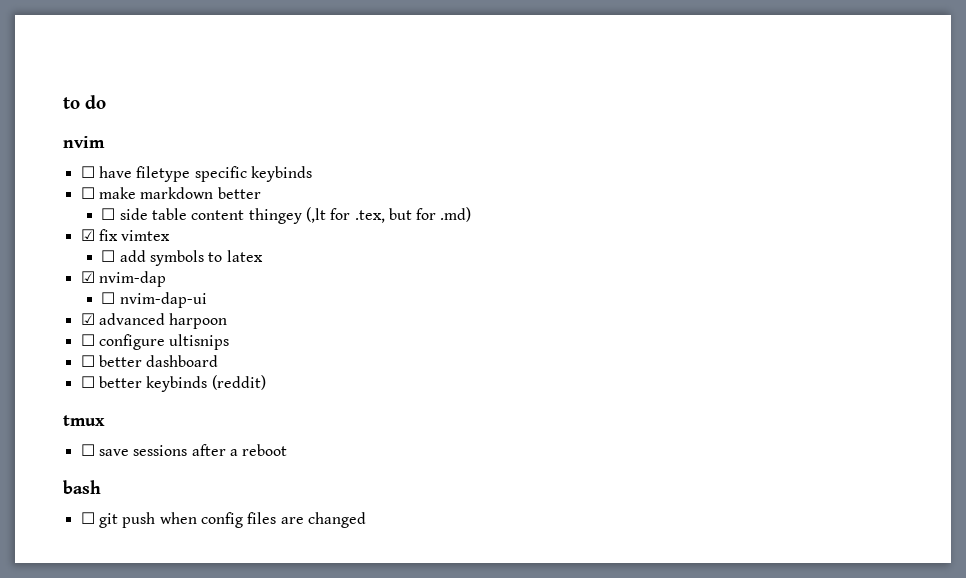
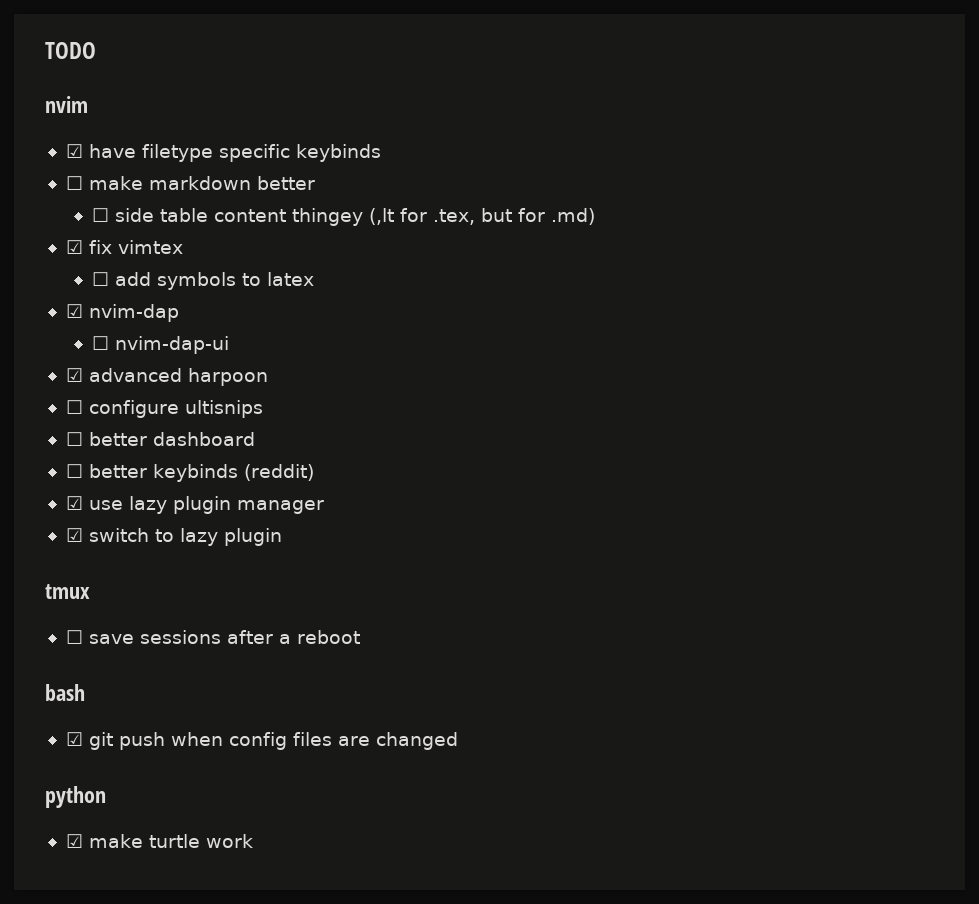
- to do
+ TODO
- ☐ have filetype specific keybinds
+ ☑ have filetype specific keybinds
+ ☑ use lazy plugin manager
+ ☑ switch to lazy plugin
- ☐ git push when config files are changed
+ ☑ git push when config files are changed
+ python
+ ☑ make turtle work

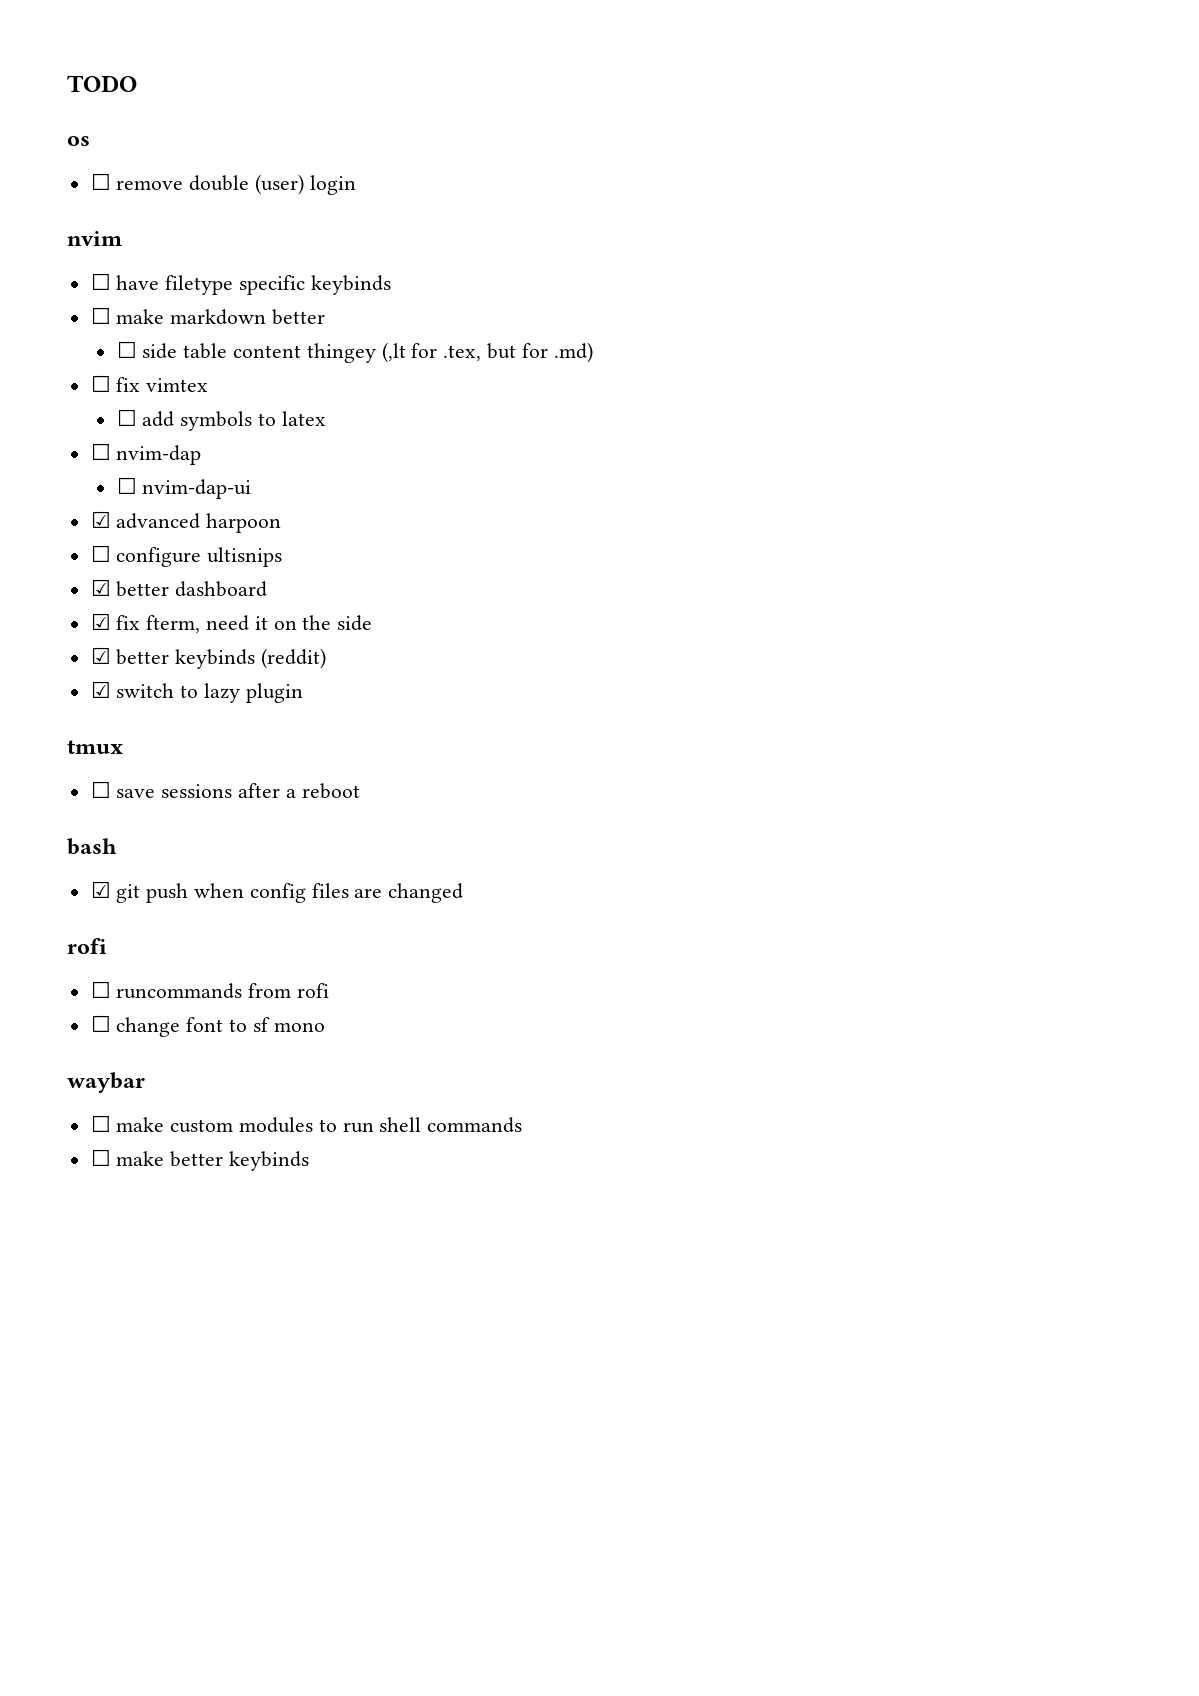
+ os
+ ☐ remove double (user) login
- ☑ have filetype specific keybinds
+ ☐ have filetype specific keybinds
- ☑ fix vimtex
+ ☐ fix vimtex
- ☑ nvim-dap
+ ☐ nvim-dap
- ☐ better dashboard
+ ☑ better dashboard
- ☐ better keybinds (reddit)
- ☑ use lazy plugin manager
+ ☑ fix fterm, need it on the side
+ ☑ better keybinds (reddit)
  ☑ git push when config files are changed
- python
- ☑ make turtle work
+ rofi
+ ☐ runcommands from rofi
+ ☐ change font to sf mono
+ waybar
+ ☐ make custom modules to run shell commands
+ ☐ make better keybinds

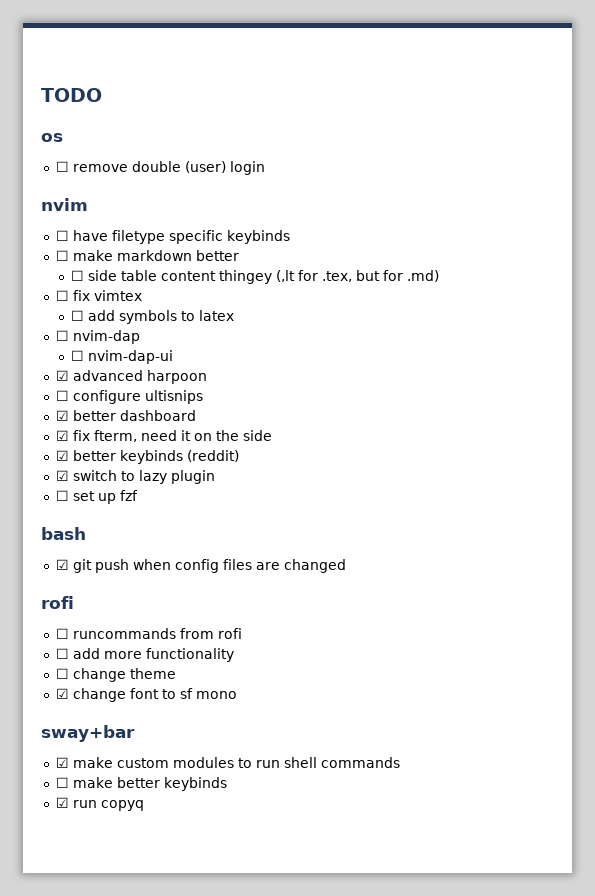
- tmux
- ☐ save sessions after a reboot
+ ☐ set up fzf
- ☐ change font to sf mono
+ ☐ add more functionality
+ ☐ change theme
+ ☑ change font to sf mono
- waybar
- ☐ make custom modules to run shell commands
+ sway+bar
+ ☑ make custom modules to run shell commands
+ ☑ run copyq

